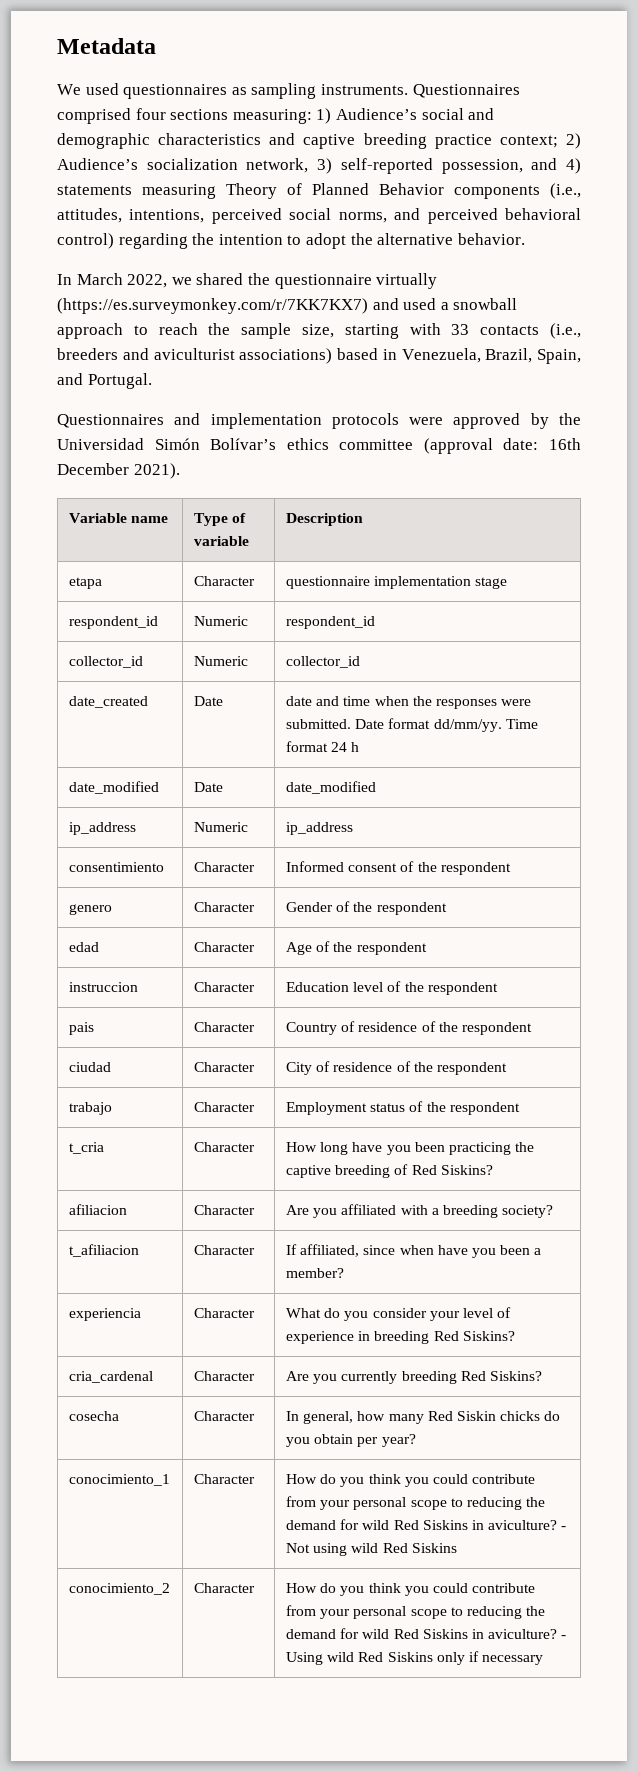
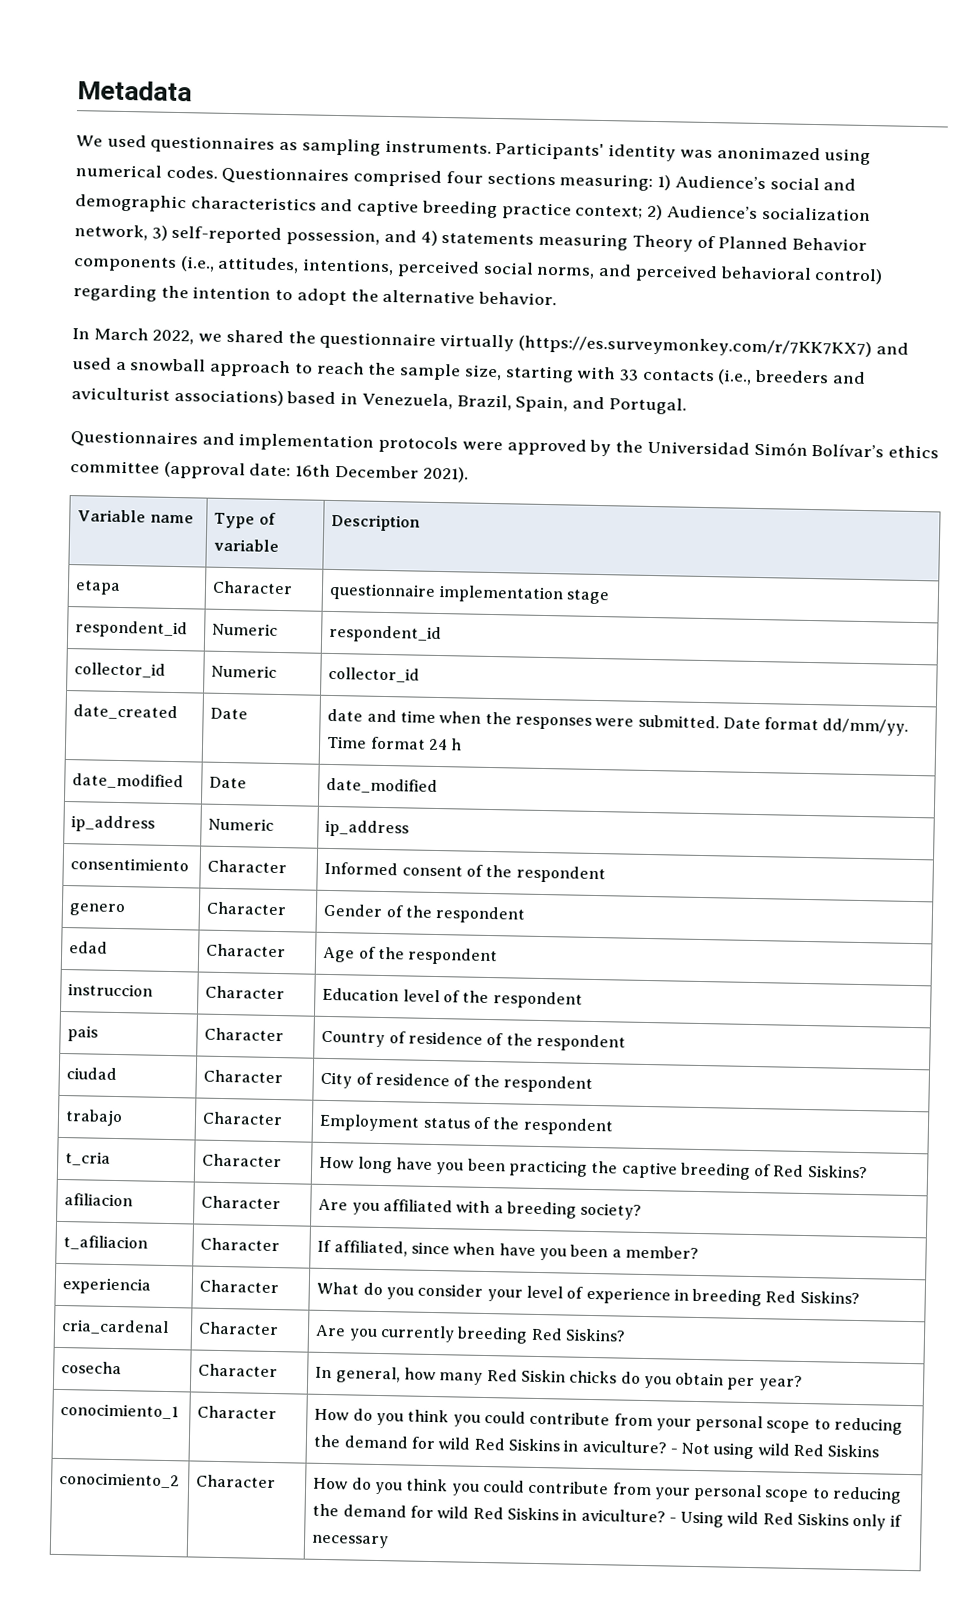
+ Participants' identity was anonimazed using numerical codes.

